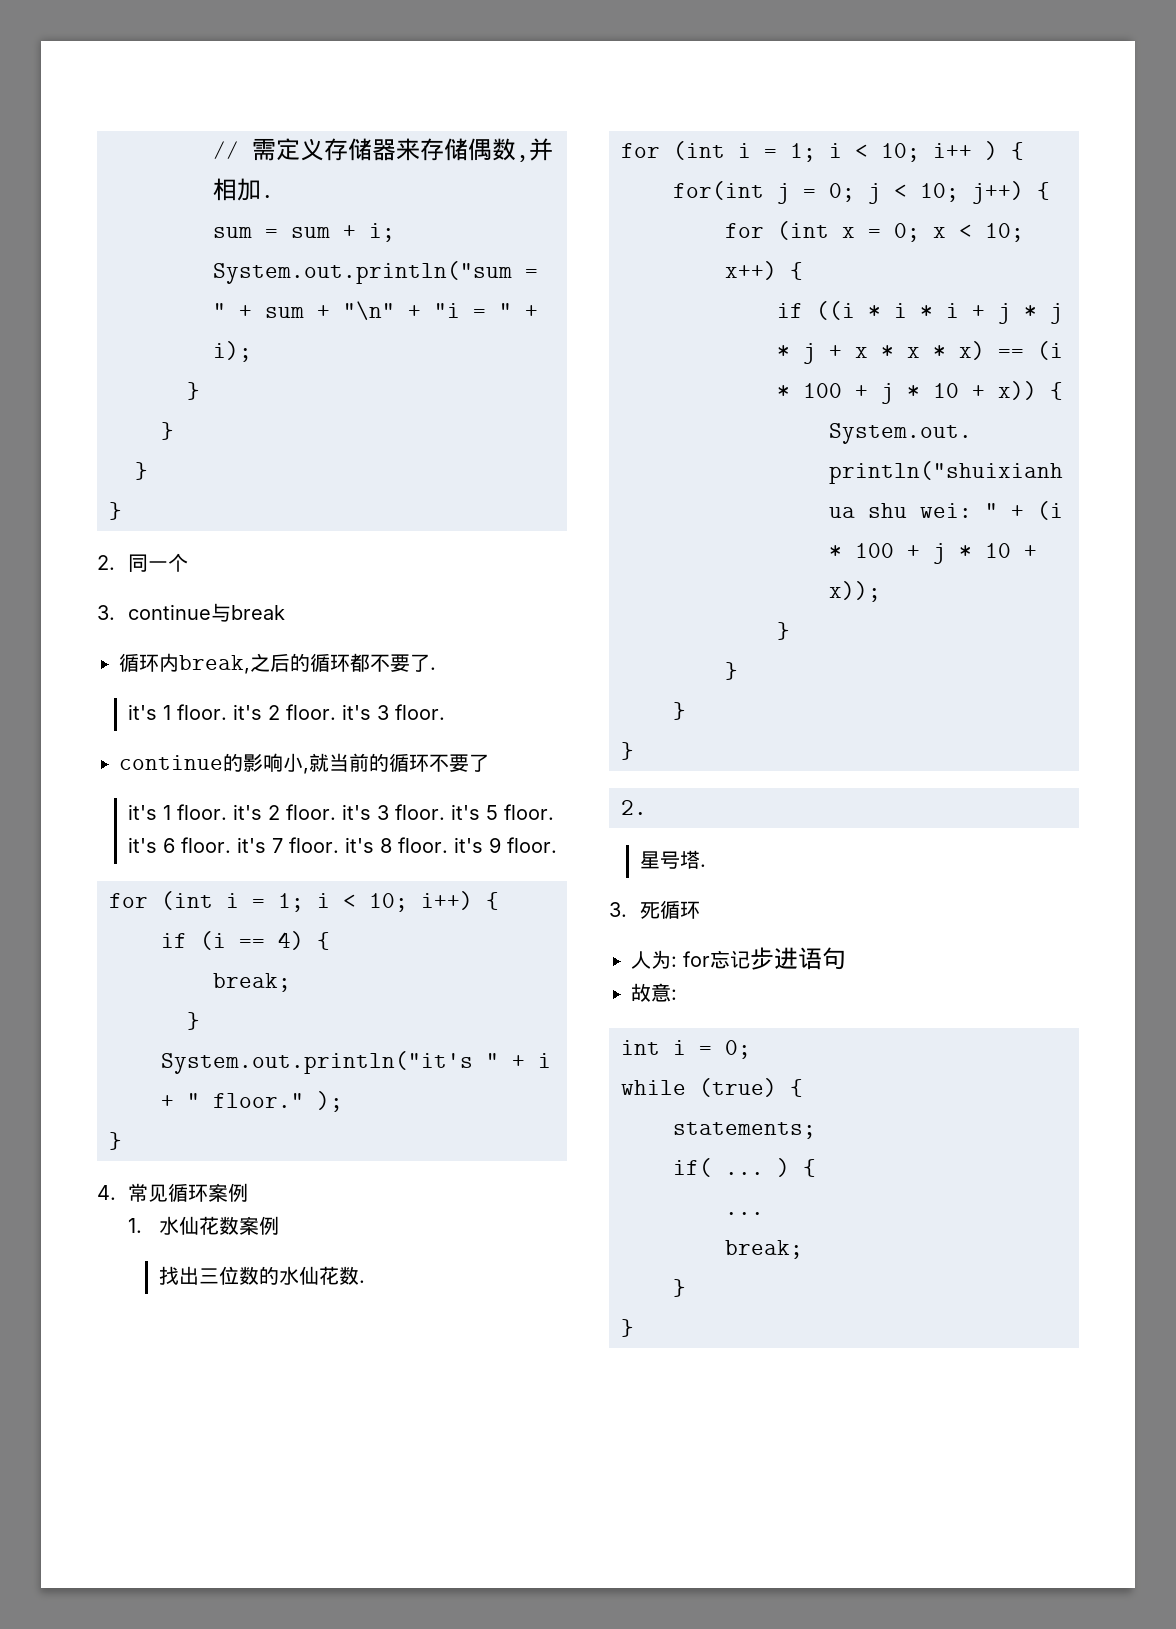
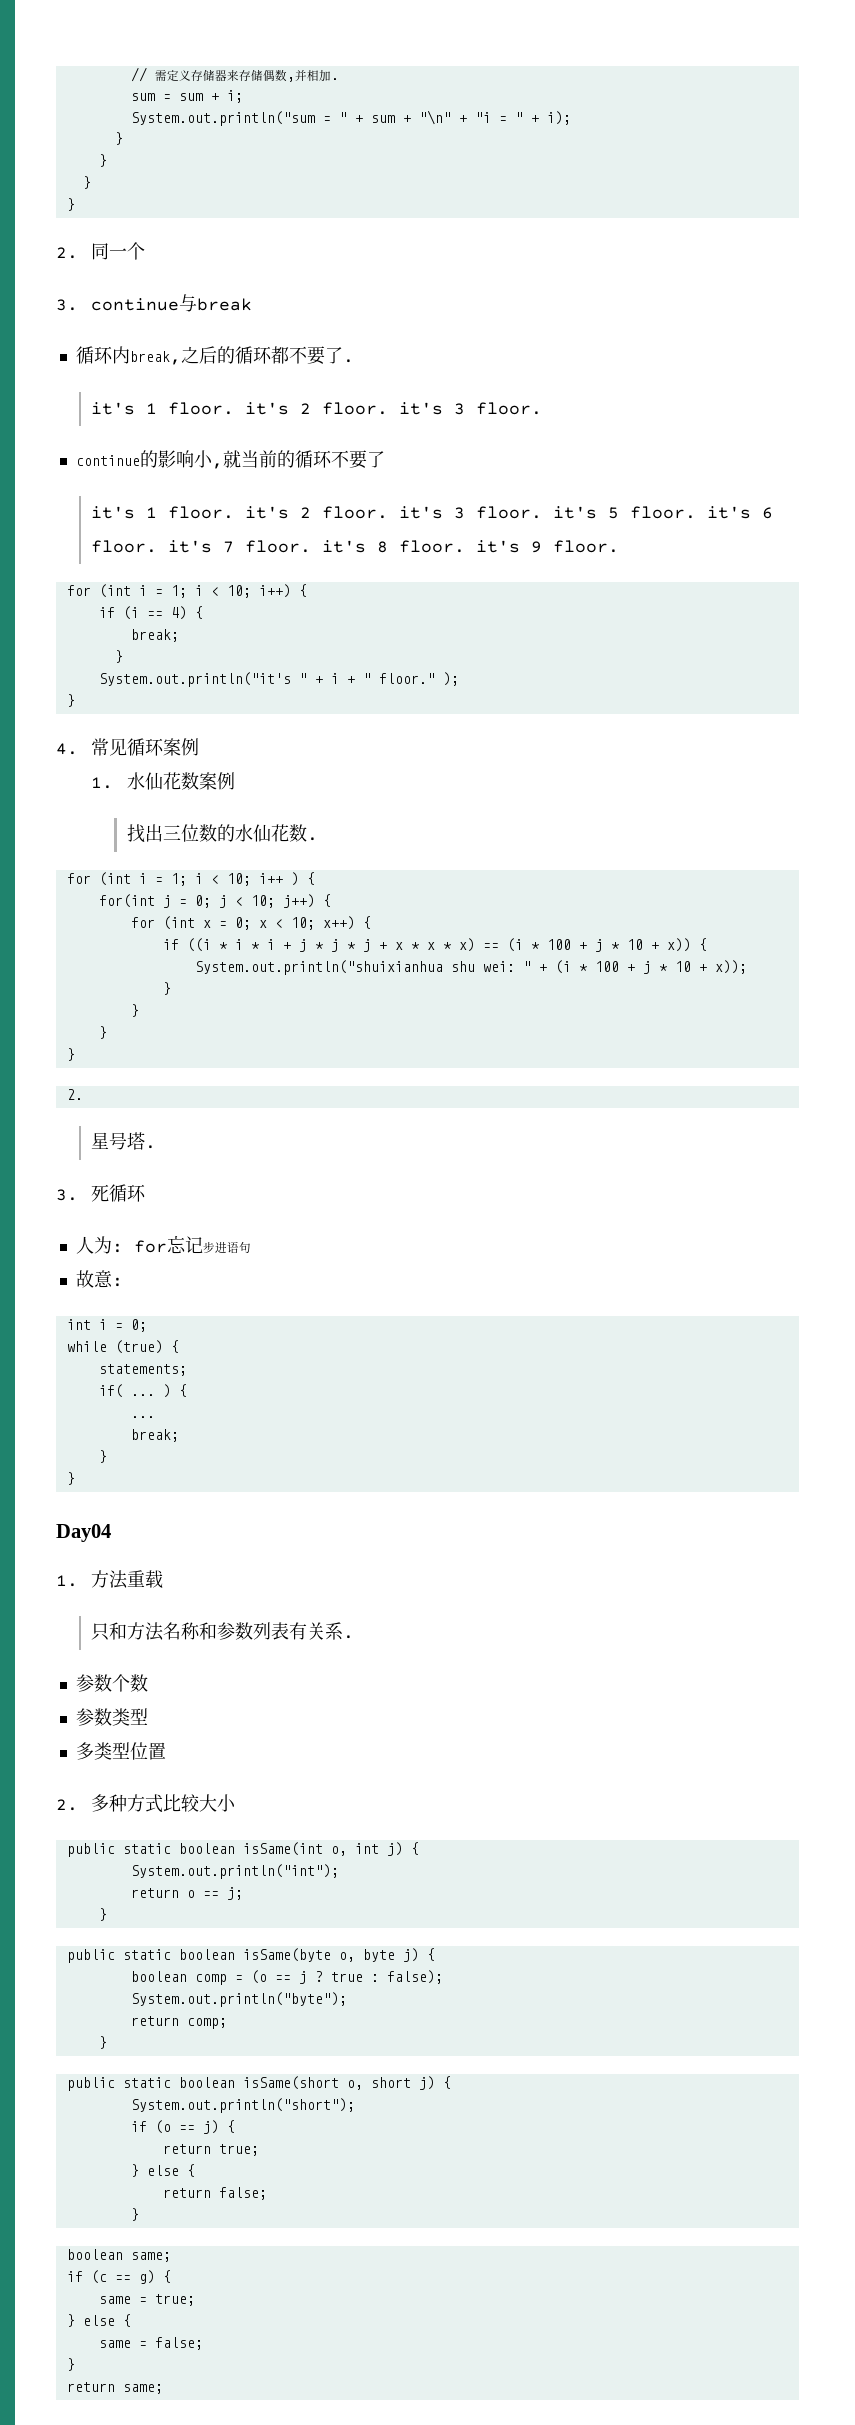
+ Day04
+ 1.方法重载
+ 只和方法名称和参数列表有关系.
+ 参数个数
+ 参数类型
+ 多类型位置
+ 2.多种方式比较大小
+ public static boolean isSame(int o, int j) {
+ System.out.println("int");
+ return o == j;
+ }
+ public static boolean isSame(byte o, byte j) {
+ boolean comp = (o == j ? true : false);
+ System.out.println("byte");
+ return comp;
+ }
+ public static boolean isSame(short o, short j) {
+ System.out.println("short");
+ if (o == j) {
+ return true;
+ } else {
+ return false;
+ }
+ boolean same;
+ if (c == g) {
+ same = true;
+ } else {
+ same = false;
+ }
+ return same;

